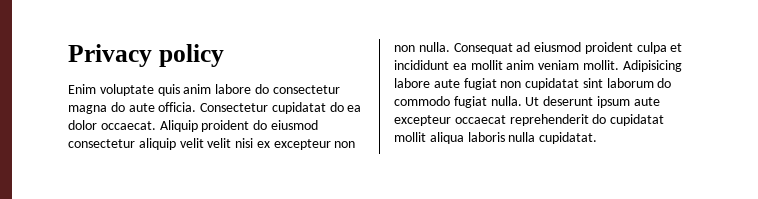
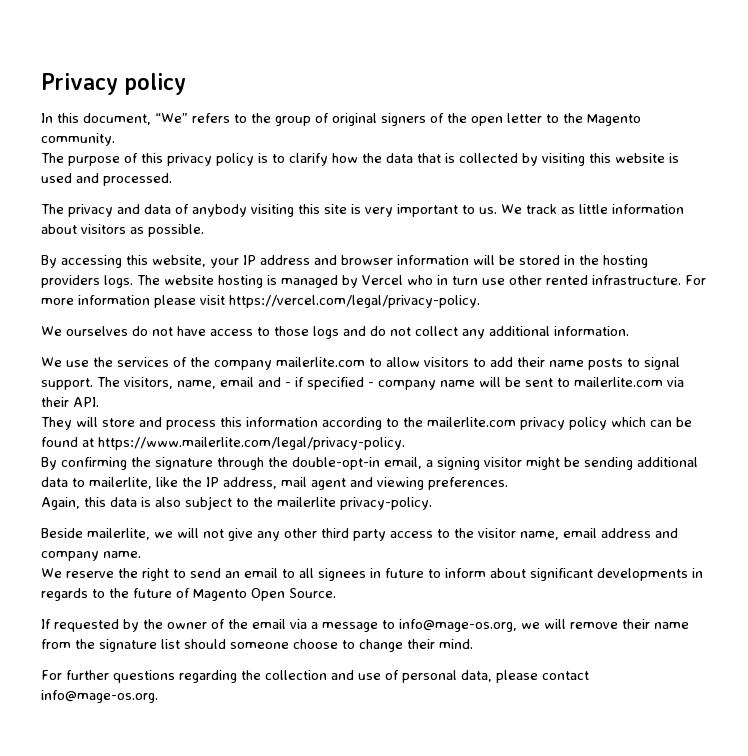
- Enim voluptate quis anim labore do consectetur magna do aute officia. Consectetur cupidatat do ea dolor occaecat. Aliquip proident do eiusmod consectetur aliquip velit velit nisi ex excepteur non non nulla. Consequat ad eiusmod proident culpa et incididunt ea mollit anim veniam mollit. Adipisicing labore aute fugiat non cupidatat sint laborum do commodo fugiat nulla. Ut deserunt ipsum aute excepteur occaecat reprehenderit do cupidatat mollit aliqua laboris nulla cupidatat.
+ In this document, “We” refers to the group of original signers of the open letter to the Magento community.
+ The purpose of this privacy policy is to clarify how the data that is collected by visiting this website is used and processed.
+ The privacy and data of anybody visiting this site is very important to us. We track as little information about visitors as possible.
+ By accessing this website, your IP address and browser information will be stored in the hosting providers logs. The website hosting is managed by Vercel who in turn use other rented infrastructure. For more information please visit https://vercel.com/legal/privacy-policy.
+ We ourselves do not have access to those logs and do not collect any additional information.
+ We use the services of the company mailerlite.com to allow visitors to add their name posts to signal support. The visitors, name, email and - if specified - company name will be sent to mailerlite.com via their API.
+ They will store and process this information according to the mailerlite.com privacy policy which can be found at https://www.mailerlite.com/legal/privacy-policy.
+ By confirming the signature through the double-opt-in email, a signing visitor might be sending additional data to mailerlite, like the IP address, mail agent and viewing preferences.
+ Again, this data is also subject to the mailerlite privacy-policy.
+ Beside mailerlite, we will not give any other third party access to the visitor name, email address and company name.
+ We reserve the right to send an email to all signees in future to inform about significant developments in regards to the future of Magento Open Source.
+ If requested by the owner of the email via a message to info@mage-os.org, we will remove their name from the signature list should someone choose to change their mind.
+ For further questions regarding the collection and use of personal data, please contact info@mage-os.org.

